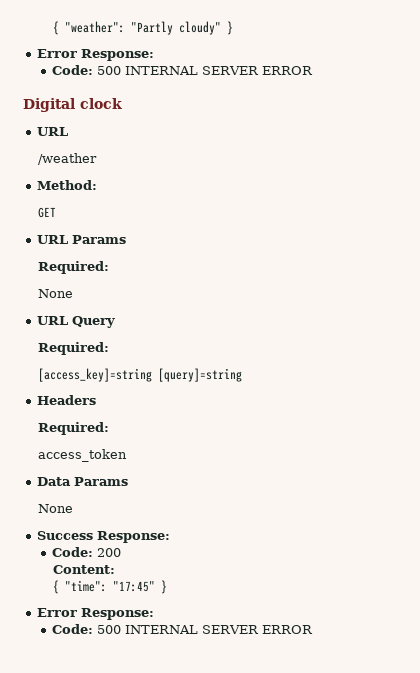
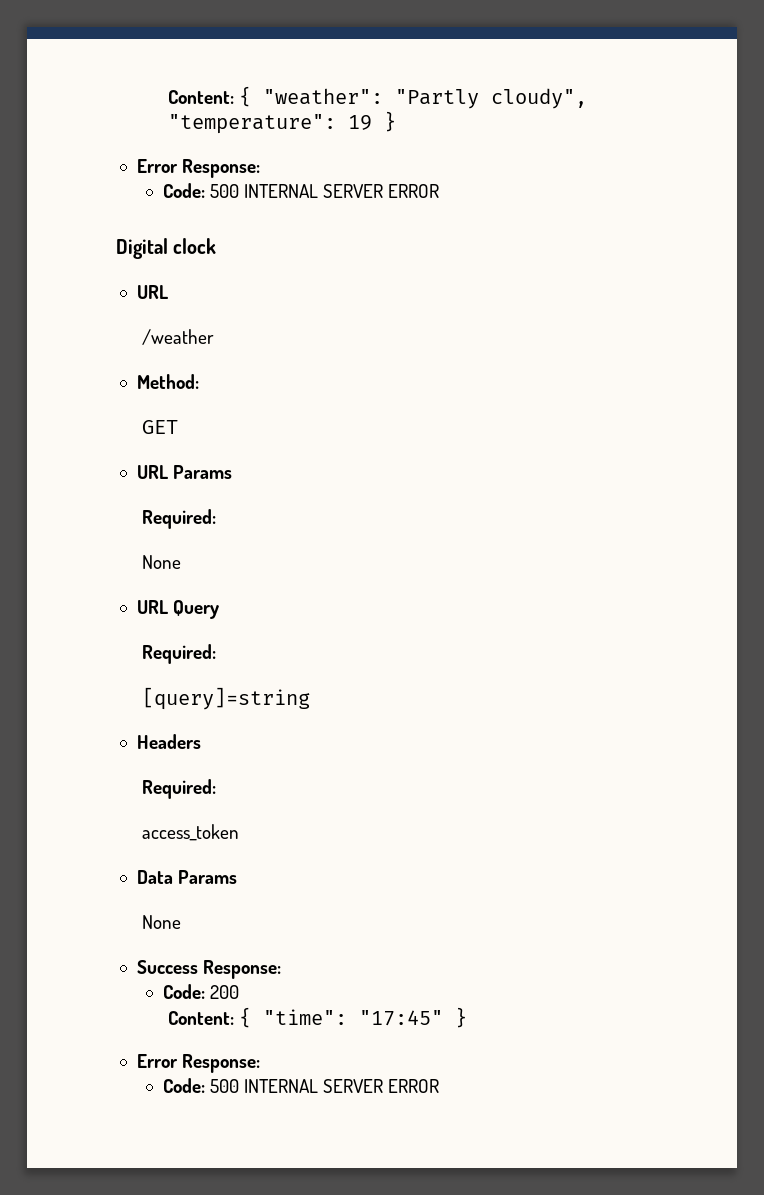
- { "weather": "Partly cloudy" }
+ Content: { "weather": "Partly cloudy", "temperature": 19 }
- [access_key]=string [query]=string
+ [query]=string
- Content:
- { "time": "17:45" }
+ Content: { "time": "17:45" }

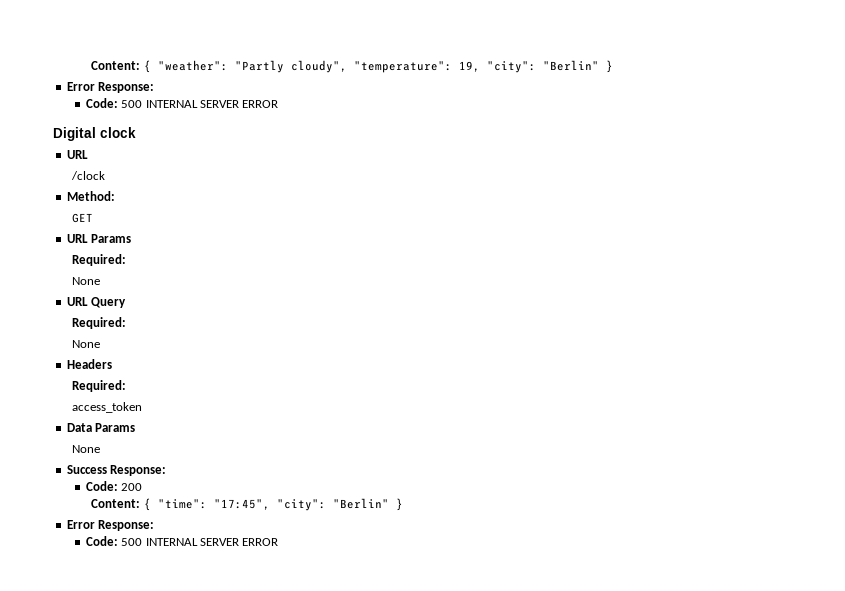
- Content: { "weather": "Partly cloudy", "temperature": 19 }
+ Content: { "weather": "Partly cloudy", "temperature": 19, "city": "Berlin" }
- /weather
+ /clock
  URL Query
  Required:
- [query]=string
+ None
- Content: { "time": "17:45" }
+ Content: { "time": "17:45", "city": "Berlin" }

